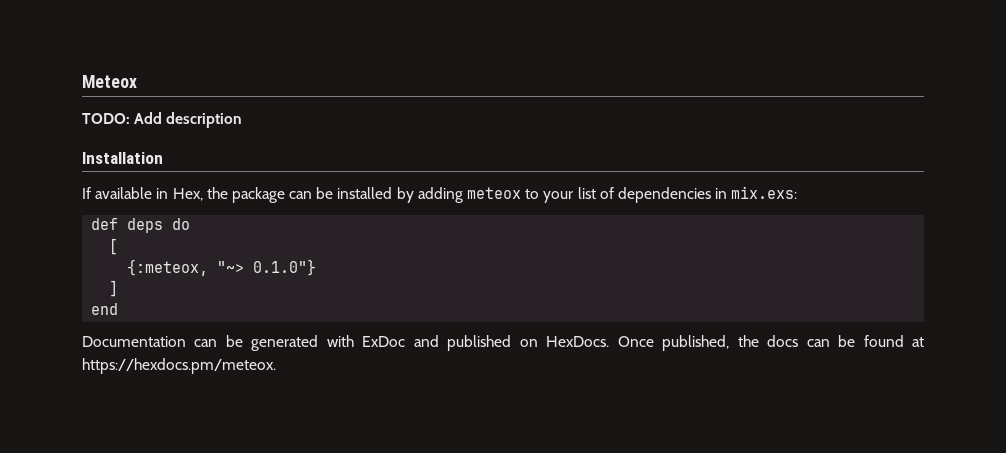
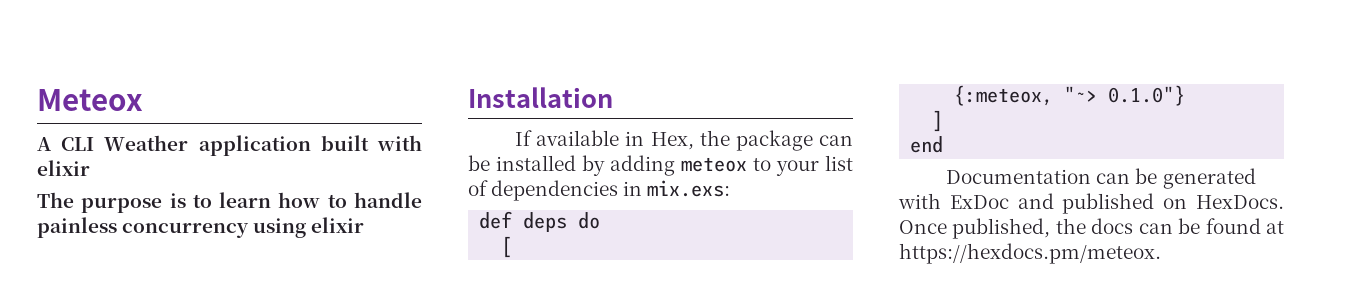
- TODO: Add description
+ A CLI Weather application built with elixir
+ The purpose is to learn how to handle painless concurrency using elixir

